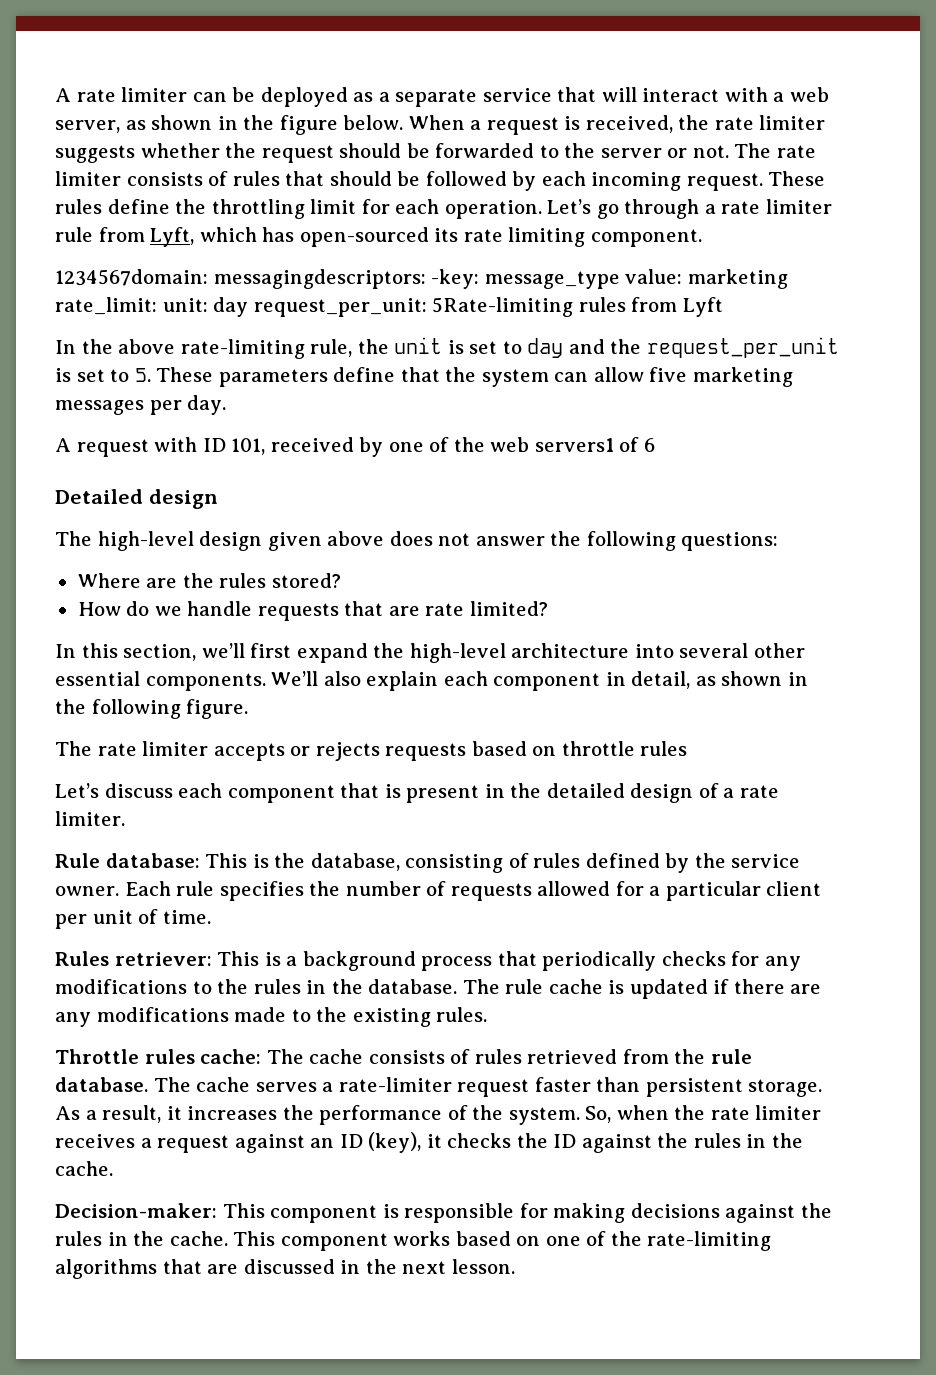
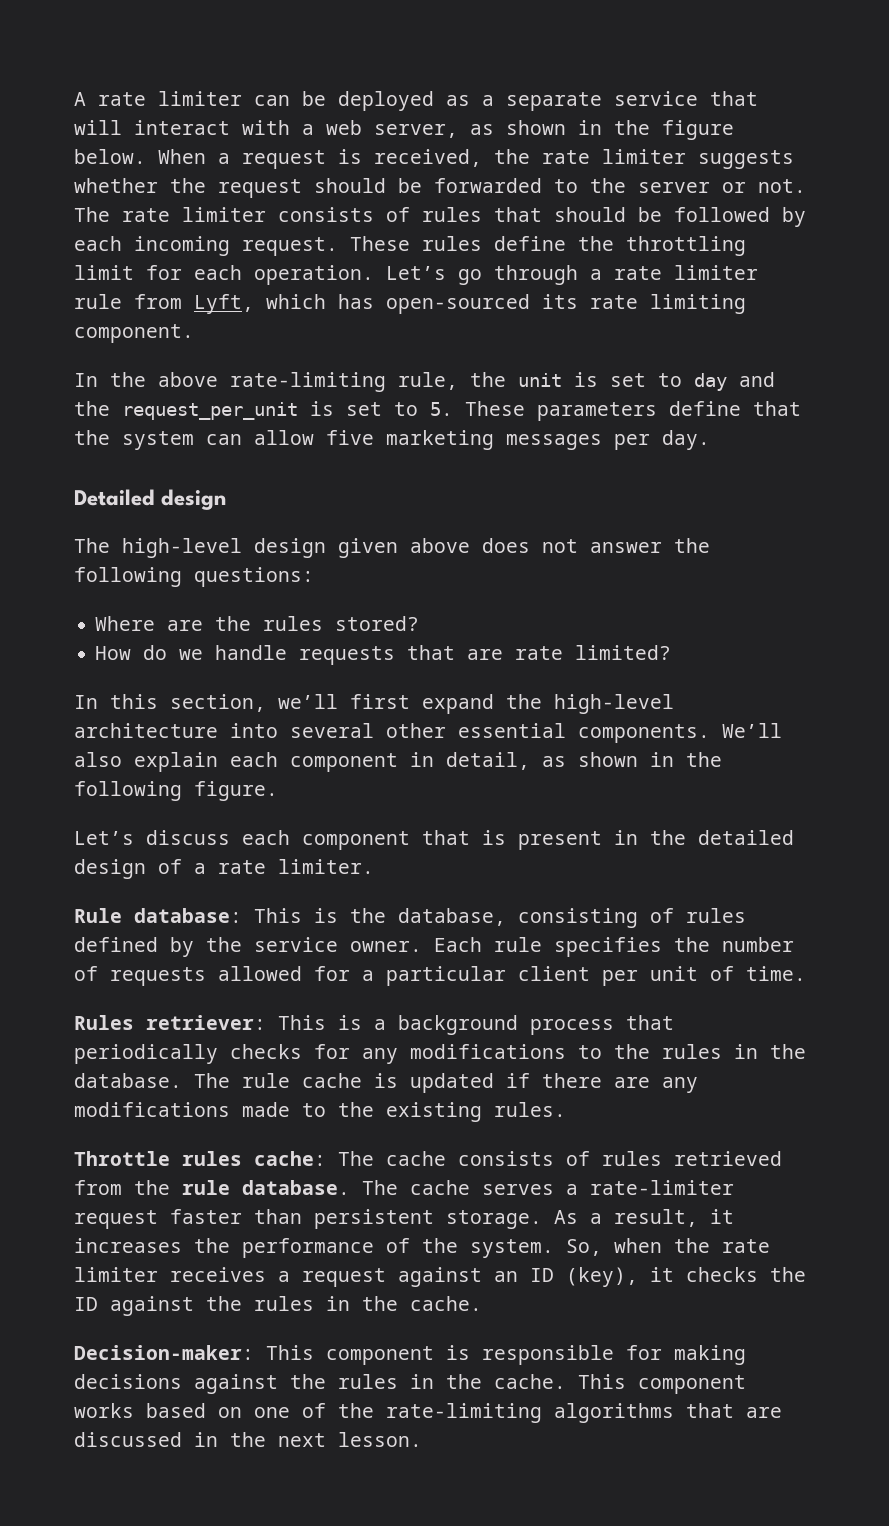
- 1234567domain: messagingdescriptors: -key: message_type value: marketing rate_limit: unit: day request_per_unit: 5Rate-limiting rules from Lyft
- A request with ID 101, received by one of the web servers1 of 6
- The rate limiter accepts or rejects requests based on throttle rules

